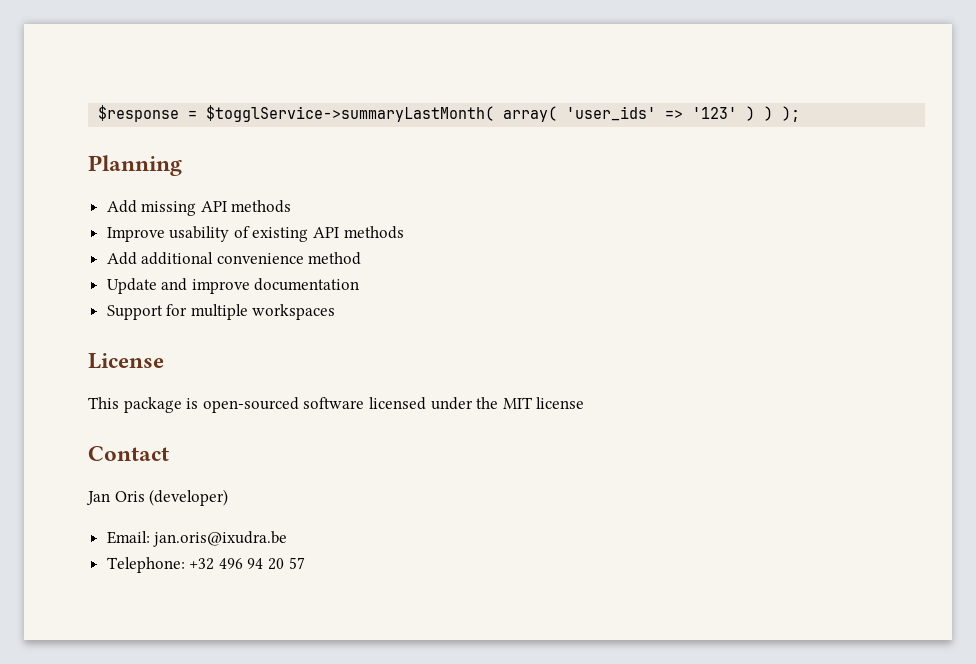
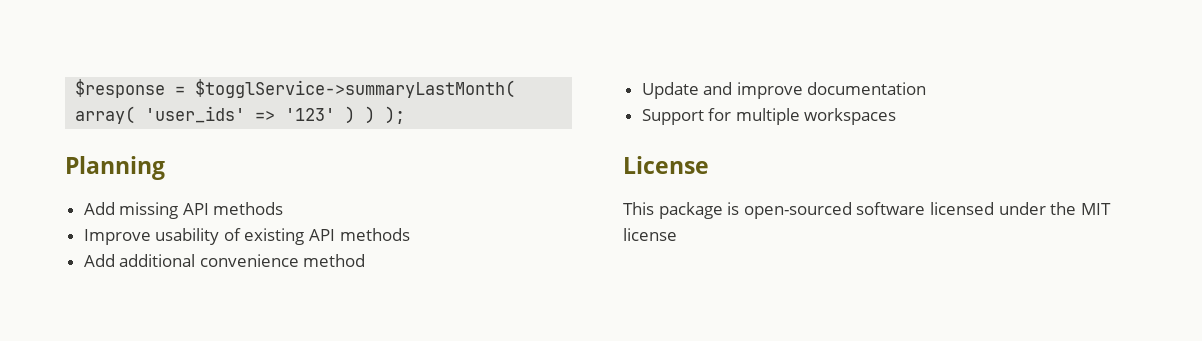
- Contact
- Jan Oris (developer)
- Email: jan.oris@ixudra.be
- Telephone: +32 496 94 20 57

